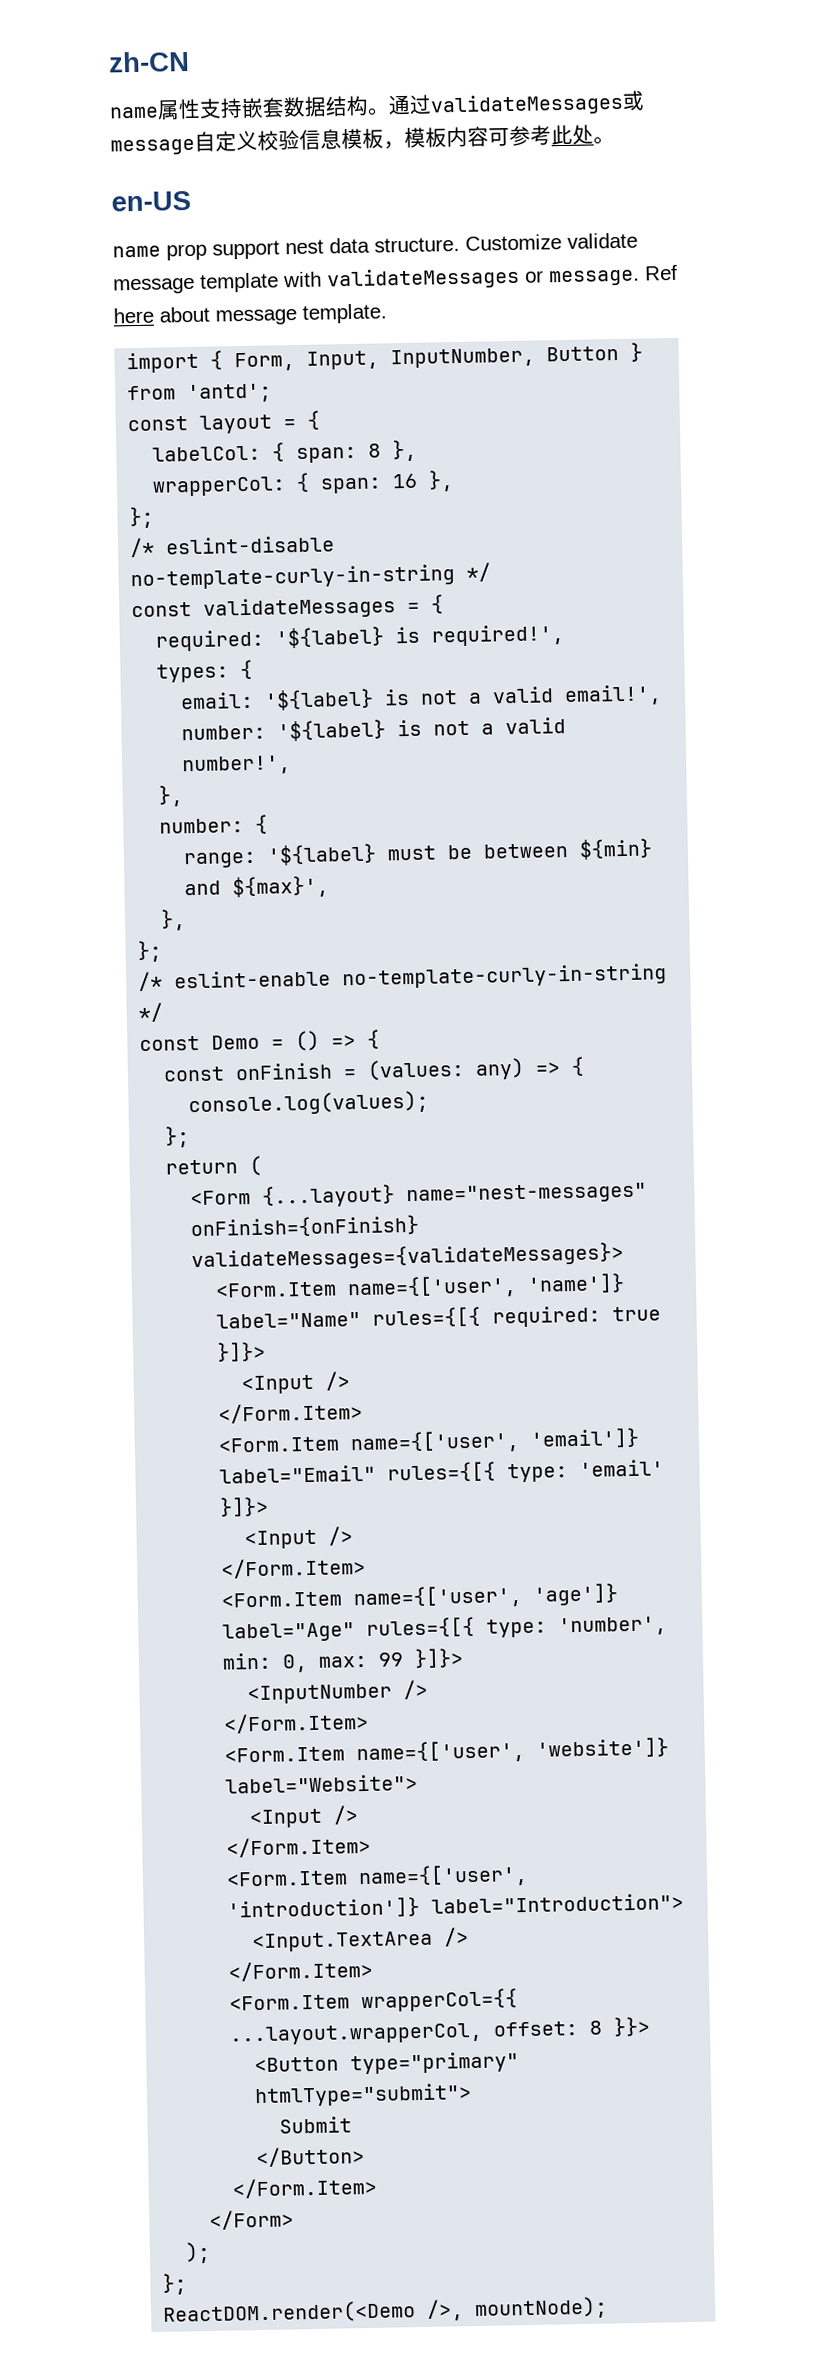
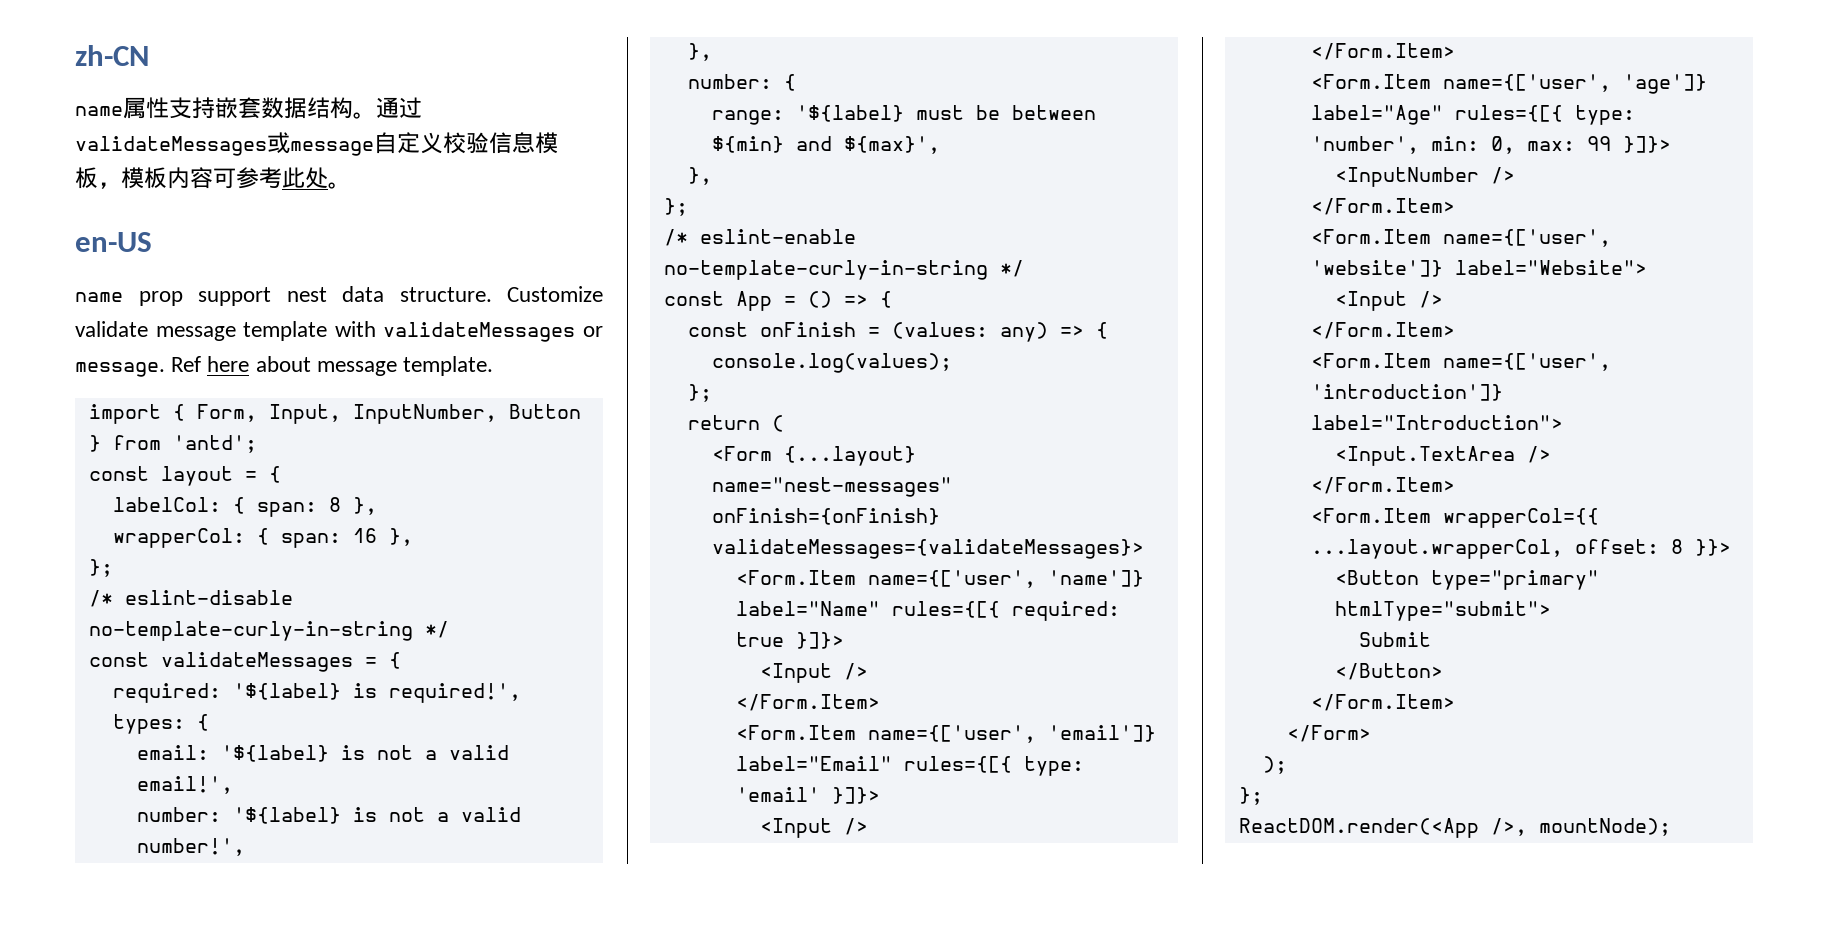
- const Demo = () => {
+ const App = () => {
- ReactDOM.render(<Demo />, mountNode);
+ ReactDOM.render(<App />, mountNode);

